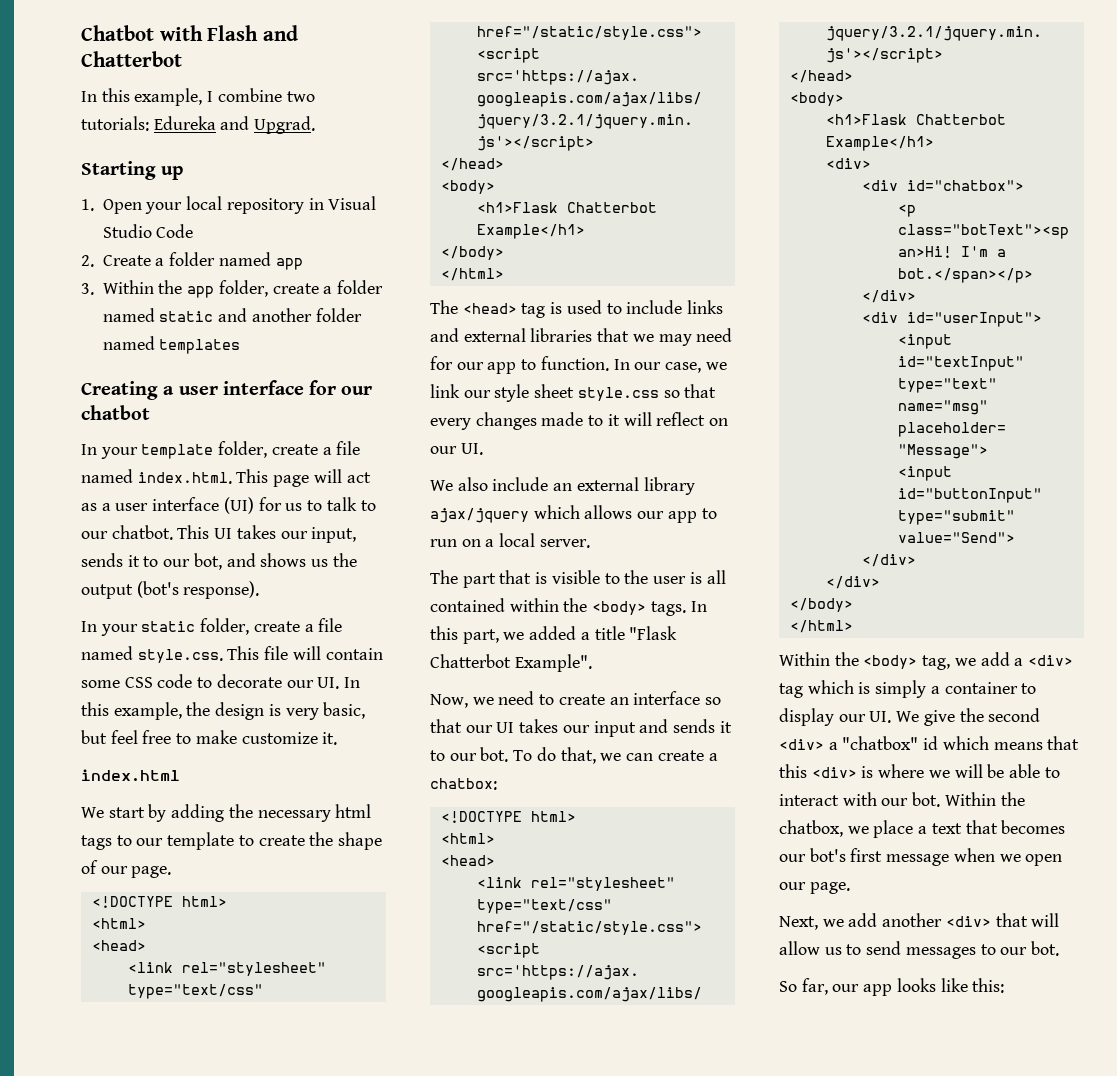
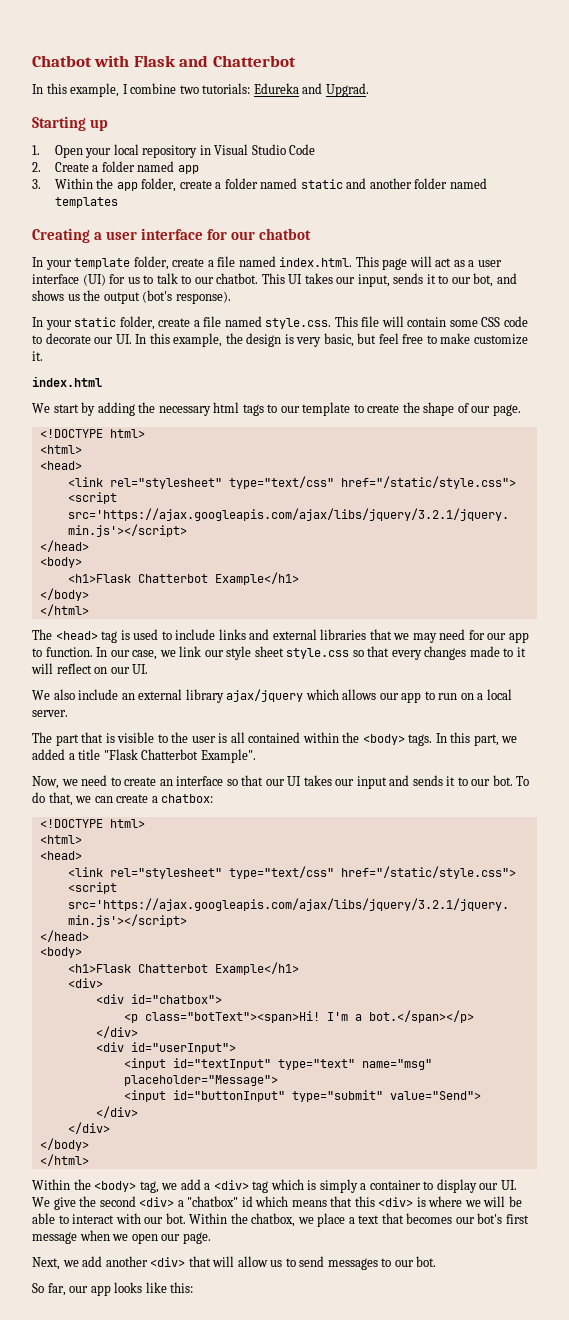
- Chatbot with Flash and Chatterbot
+ Chatbot with Flask and Chatterbot

